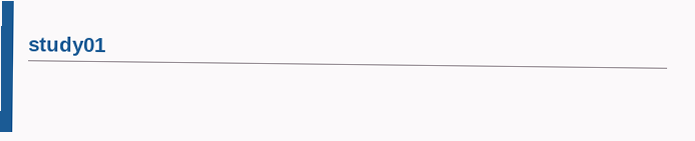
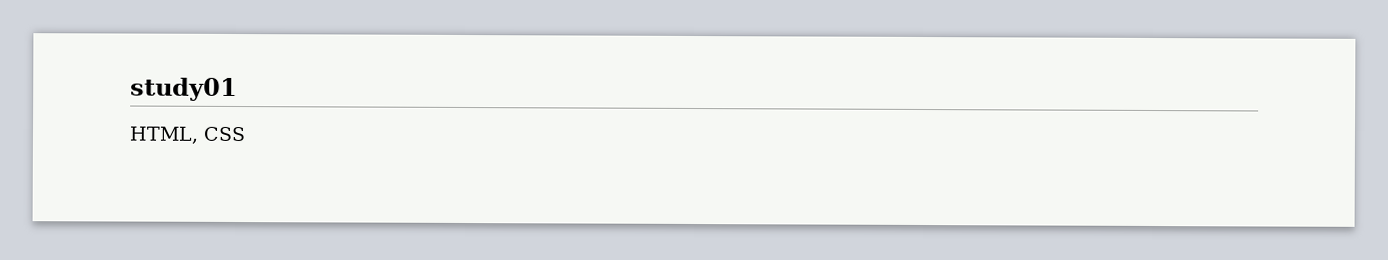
+ HTML, CSS

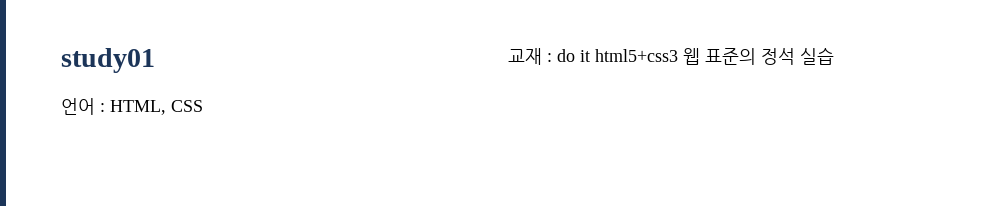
- HTML, CSS
+ 언어 : HTML, CSS
+ 교재 : do it html5+css3 웹 표준의 정석 실습

